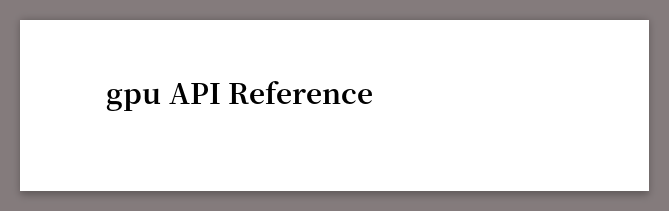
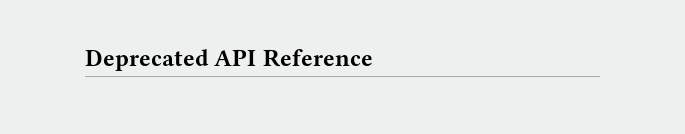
- gpu API Reference
+ Deprecated API Reference

